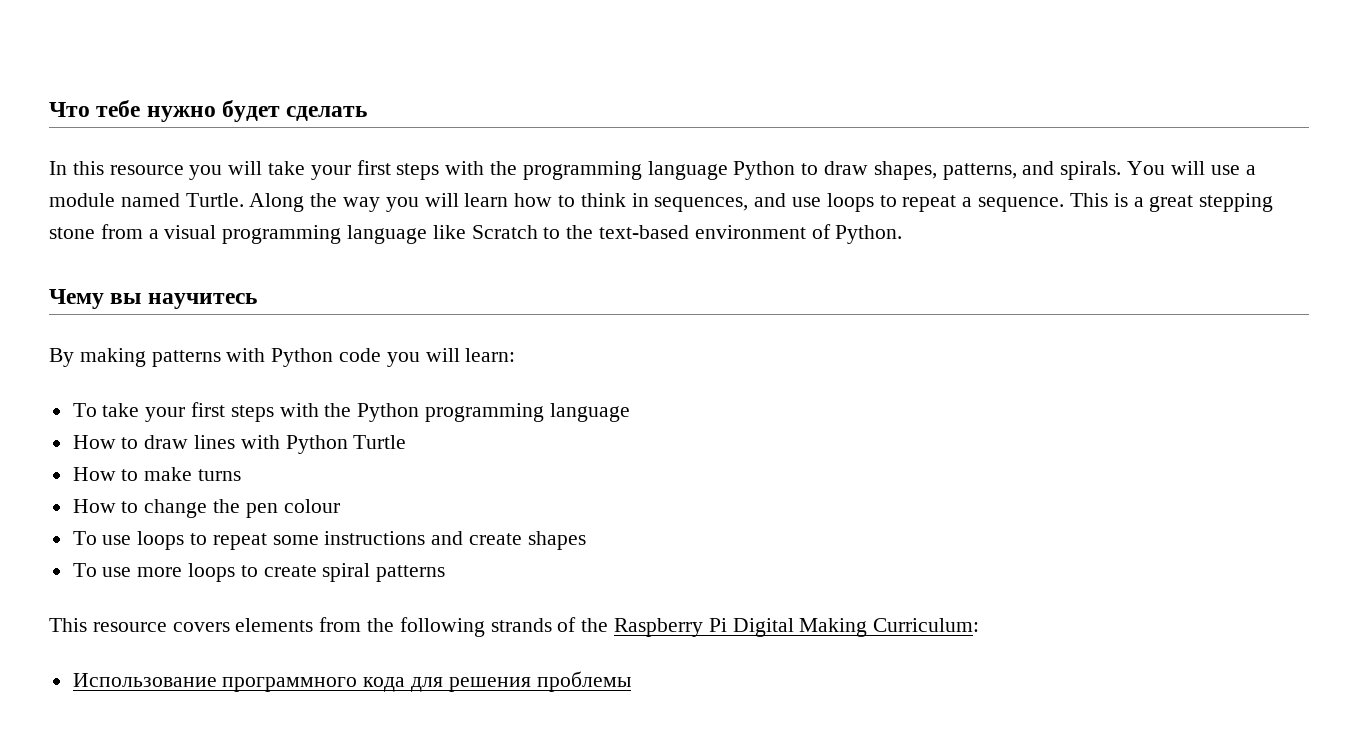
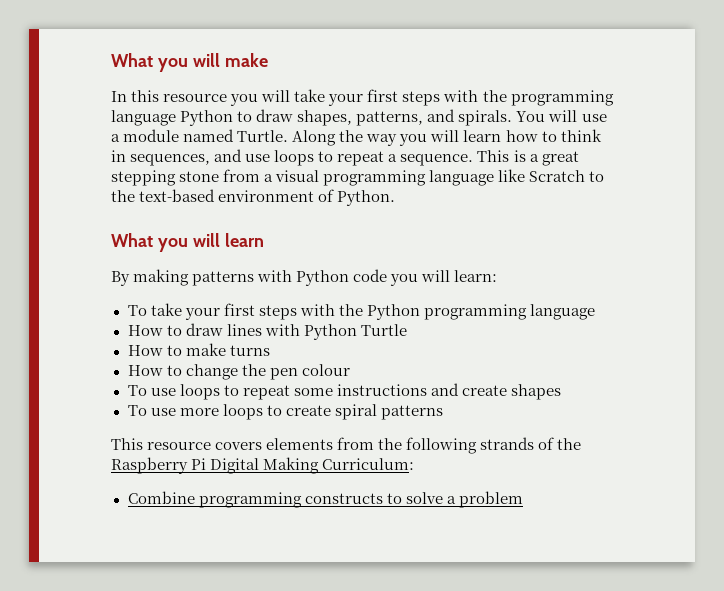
- Что тебе нужно будет сделать
+ What you will make
- Чему вы научитесь
+ What you will learn
- Использование программного кода для решения проблемы
+ Combine programming constructs to solve a problem

